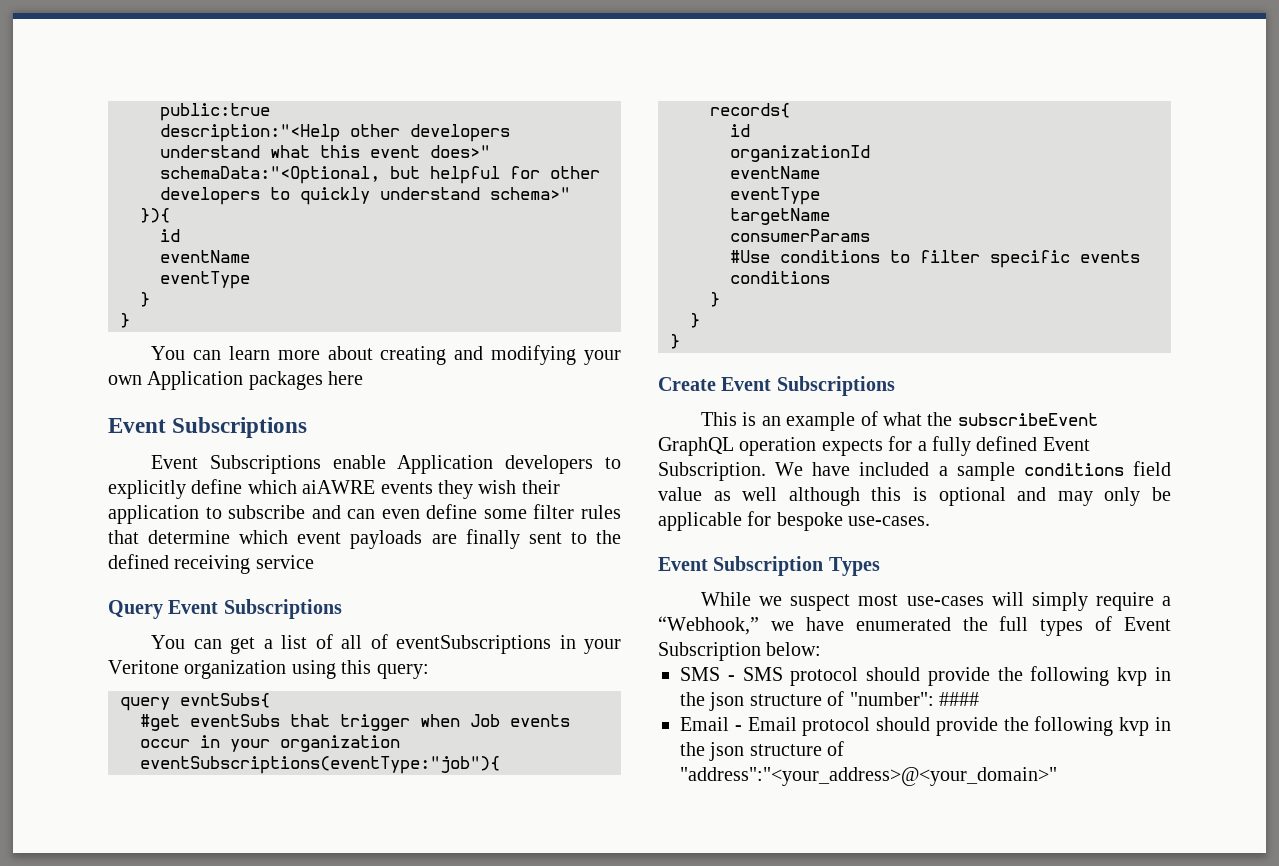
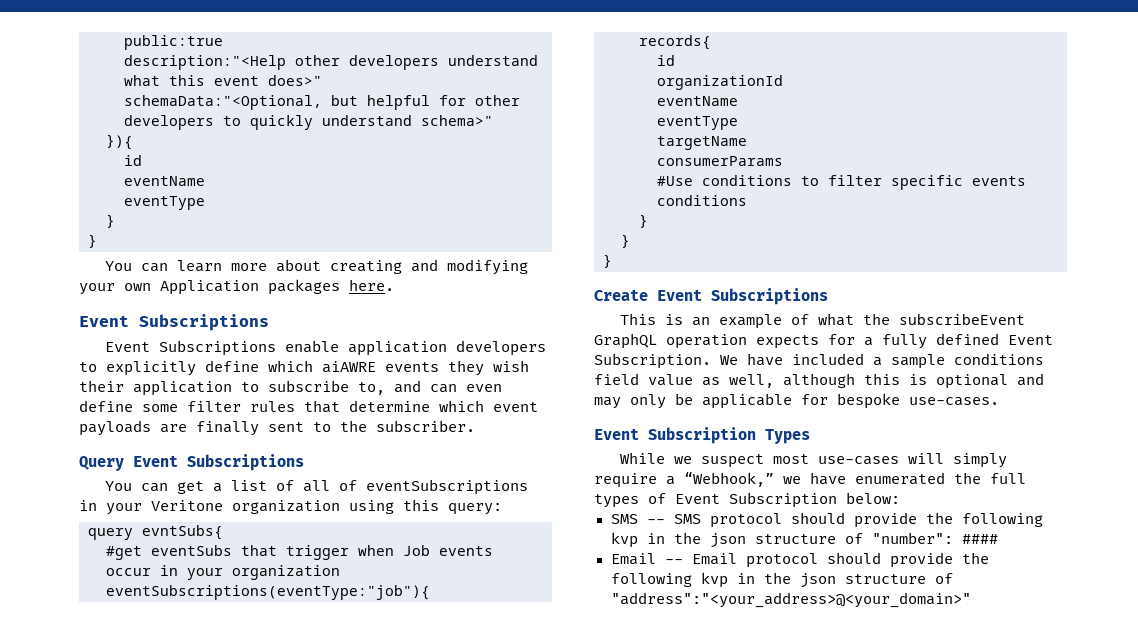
- You can learn more about creating and modifying your own Application packages here
+ You can learn more about creating and modifying your own Application packages here.
- Event Subscriptions enable Application developers to explicitly define which aiAWRE events they wish their application to subscribe and can even define some filter rules that determine which event payloads are finally sent to the defined receiving service
+ Event Subscriptions enable application developers to explicitly define which aiAWRE events they wish their application to subscribe to, and can even define some filter rules that determine which event payloads are finally sent to the subscriber.
- We have included a sample conditions field value as well although this is optional and may only be applicable for bespoke use-cases.
+ We have included a sample conditions field value as well, although this is optional and may only be applicable for bespoke use-cases.
- SMS - SMS protocol should provide the following kvp in the json structure of "number": ####
+ SMS -- SMS protocol should provide the following kvp in the json structure of "number": ####
- Email - Email protocol should provide the following kvp in the json structure of "address":"<your_address>@<your_domain>"
+ Email -- Email protocol should provide the following kvp in the json structure of "address":"<your_address>@<your_domain>"

